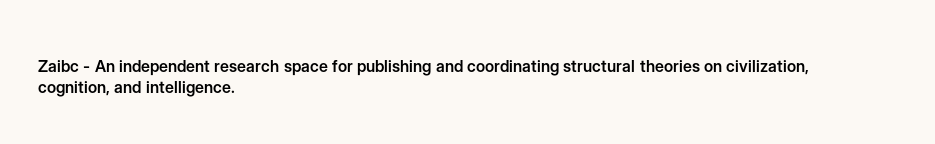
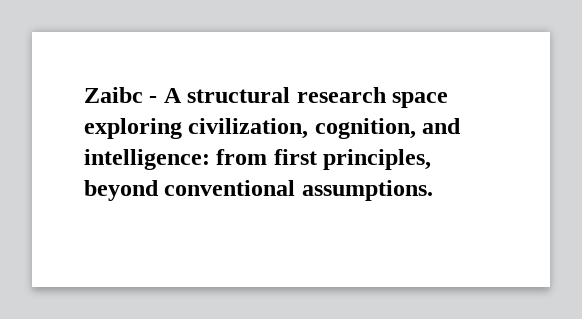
- Zaibc - An independent research space for publishing and coordinating structural theories on civilization, cognition, and intelligence.
+ Zaibc - A structural research space exploring civilization, cognition, and intelligence: from first principles, beyond conventional assumptions.

